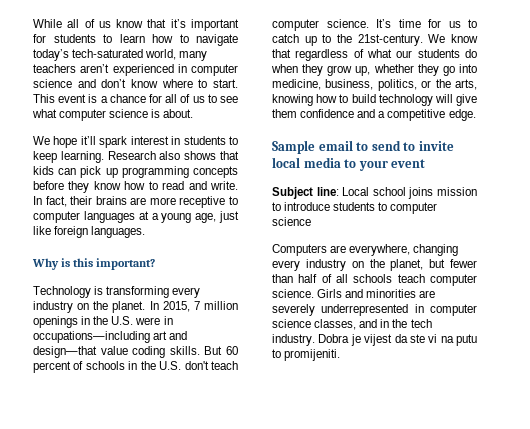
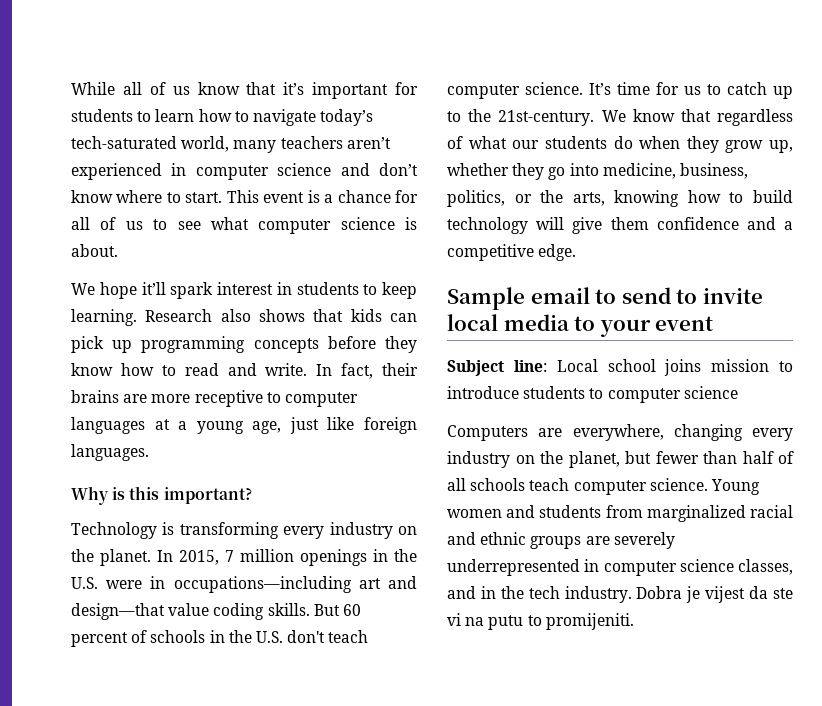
- Girls and minorities are severely underrepresented in computer science classes, and in the tech industry.
+ Young women and students from marginalized racial and ethnic groups are severely underrepresented in computer science classes, and in the tech industry.

